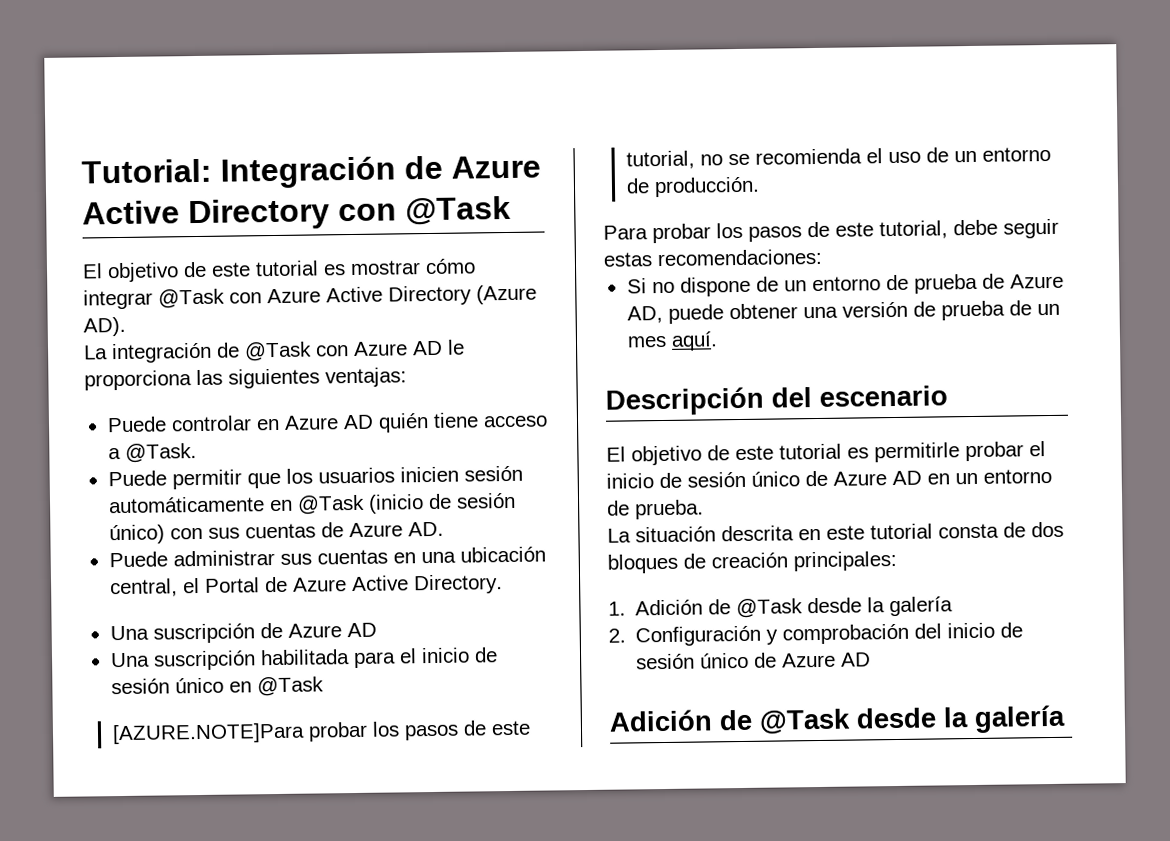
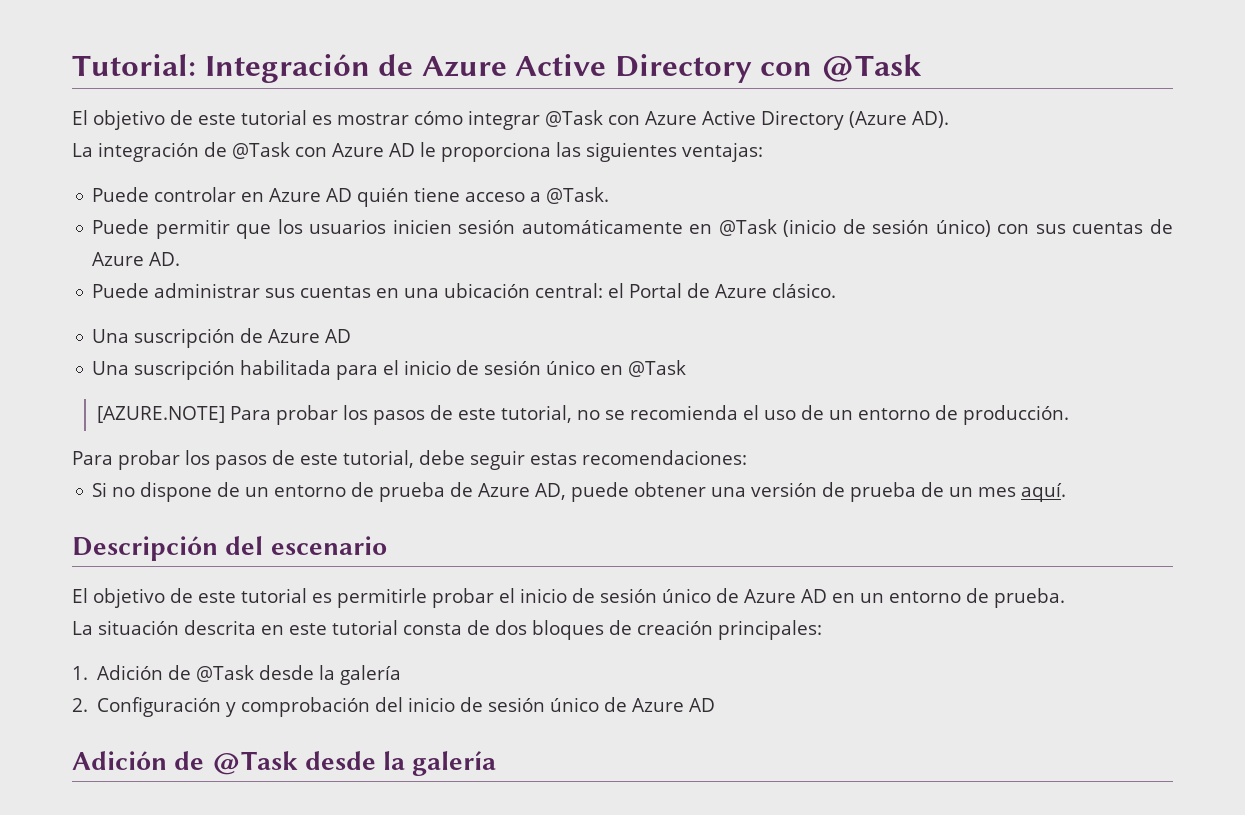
- Puede administrar sus cuentas en una ubicación central, el Portal de Azure Active Directory.
+ Puede administrar sus cuentas en una ubicación central: el Portal de Azure clásico.
- [AZURE.NOTE]Para probar los pasos de este tutorial, no se recomienda el uso de un entorno de producción.
+ [AZURE.NOTE] Para probar los pasos de este tutorial, no se recomienda el uso de un entorno de producción.

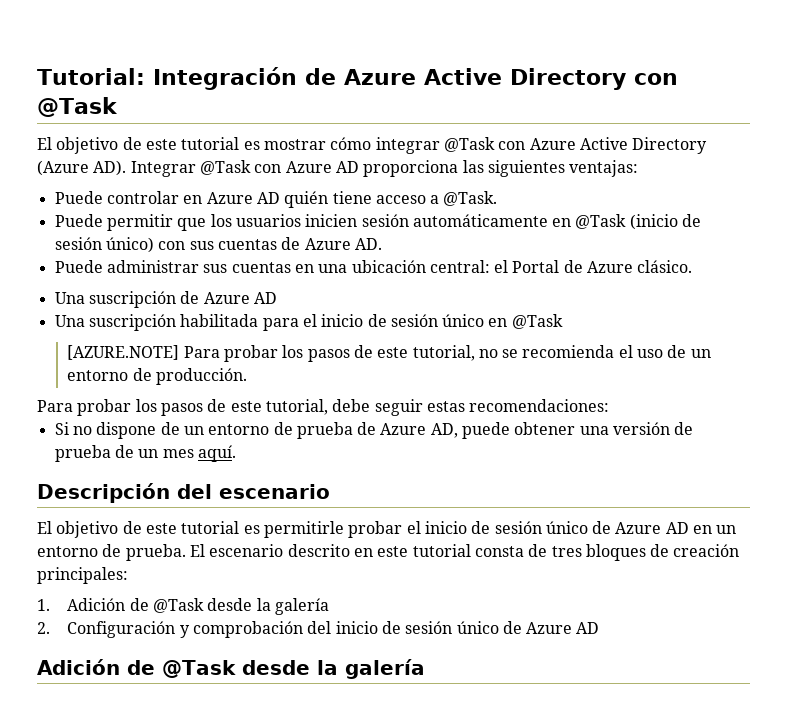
- El objetivo de este tutorial es mostrar cómo integrar @Task con Azure Active Directory (Azure AD).
- La integración de @Task con Azure AD le proporciona las siguientes ventajas:
+ El objetivo de este tutorial es mostrar cómo integrar @Task con Azure Active Directory (Azure AD). Integrar @Task con Azure AD proporciona las siguientes ventajas:
- El objetivo de este tutorial es permitirle probar el inicio de sesión único de Azure AD en un entorno de prueba.
- La situación descrita en este tutorial consta de dos bloques de creación principales:
+ El objetivo de este tutorial es permitirle probar el inicio de sesión único de Azure AD en un entorno de prueba. El escenario descrito en este tutorial consta de tres bloques de creación principales:

